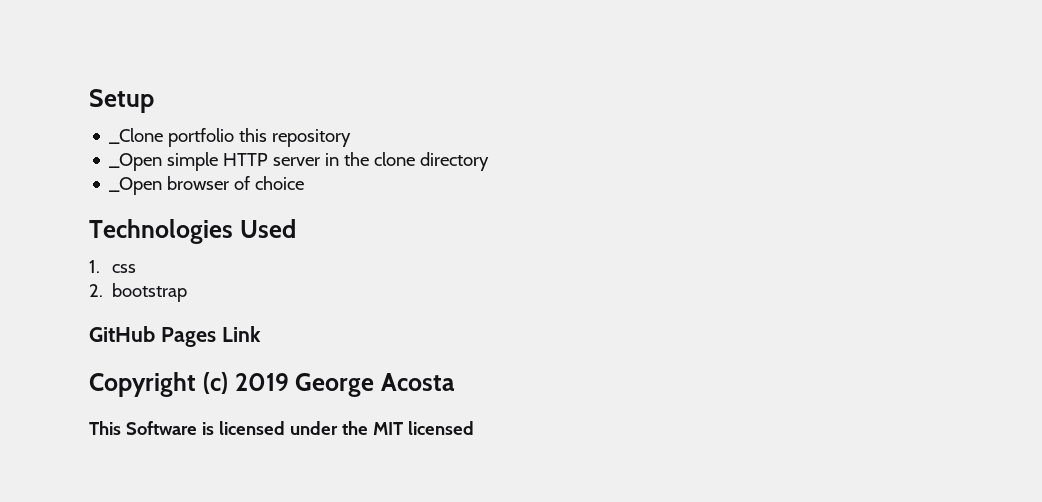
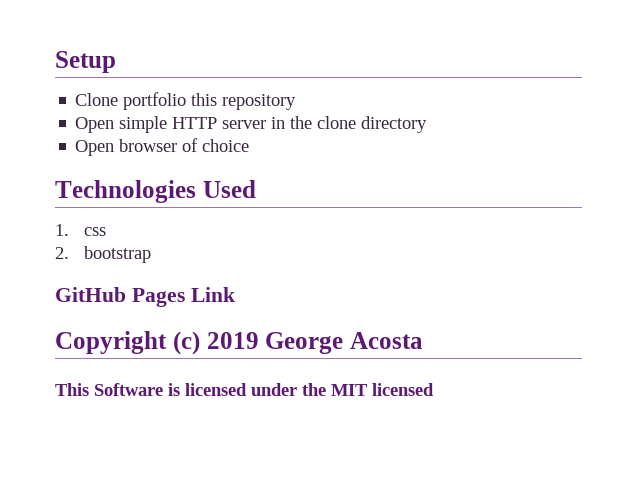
- _Clone portfolio this repository
+ Clone portfolio this repository
- _Open simple HTTP server in the clone directory
+ Open simple HTTP server in the clone directory
- _Open browser of choice
+ Open browser of choice

